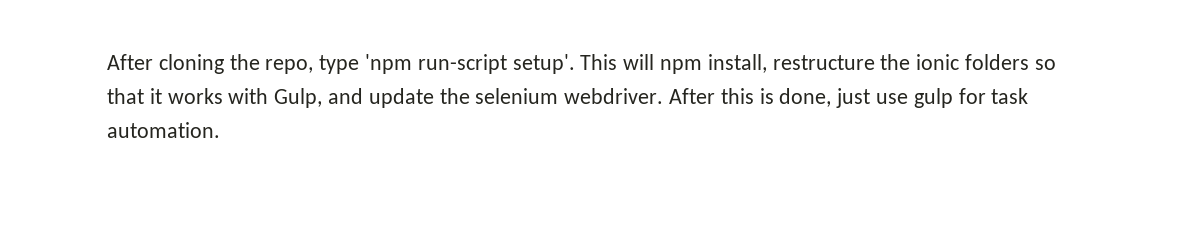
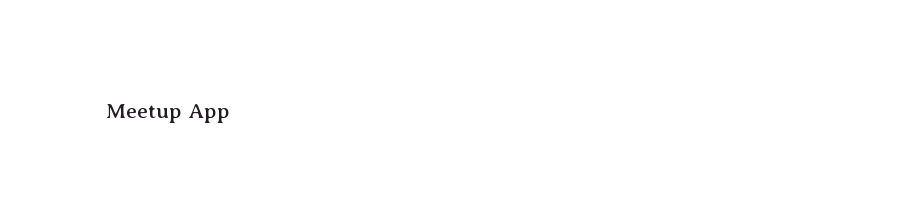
- After cloning the repo, type 'npm run-script setup'. This will npm install, restructure the ionic folders so that it works with Gulp, and update the selenium webdriver. After this is done, just use gulp for task automation.
+ Meetup App

